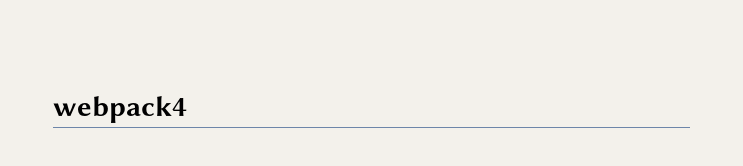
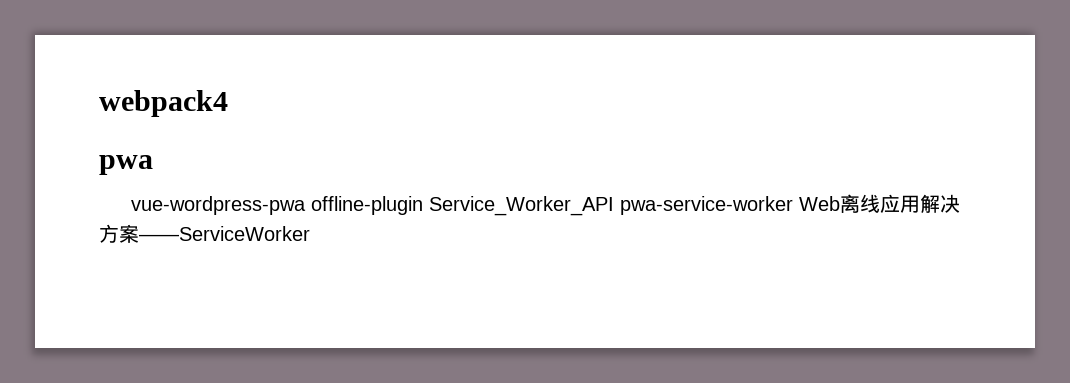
+ pwa
+ vue-wordpress-pwa offline-plugin Service_Worker_API pwa-service-worker Web离线应用解决方案——ServiceWorker

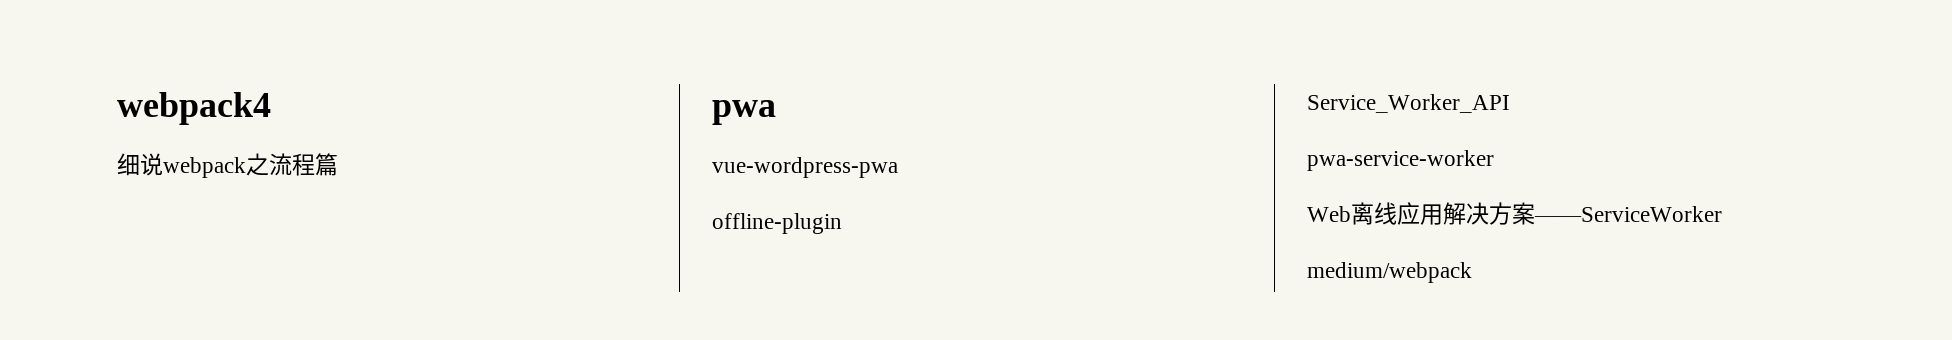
+ 细说webpack之流程篇
- vue-wordpress-pwa offline-plugin Service_Worker_API pwa-service-worker Web离线应用解决方案——ServiceWorker
+ vue-wordpress-pwa
+ offline-plugin
+ Service_Worker_API
+ pwa-service-worker
+ Web离线应用解决方案——ServiceWorker
+ medium/webpack

